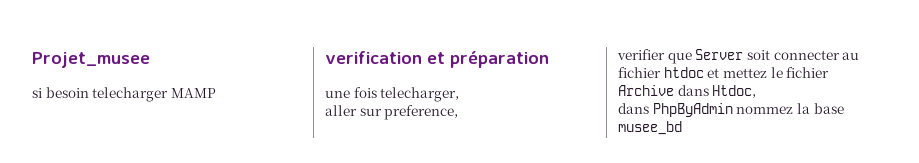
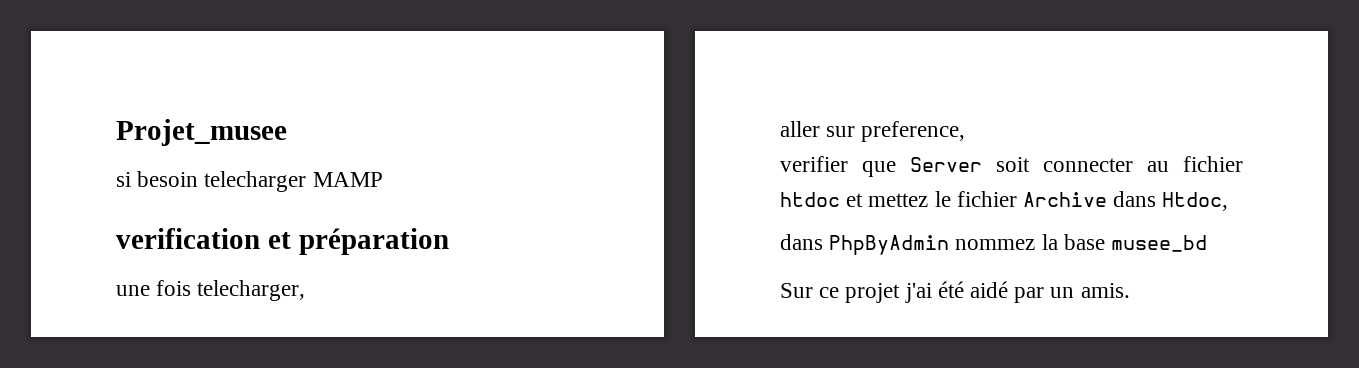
+ Sur ce projet j'ai été aidé par un amis.

